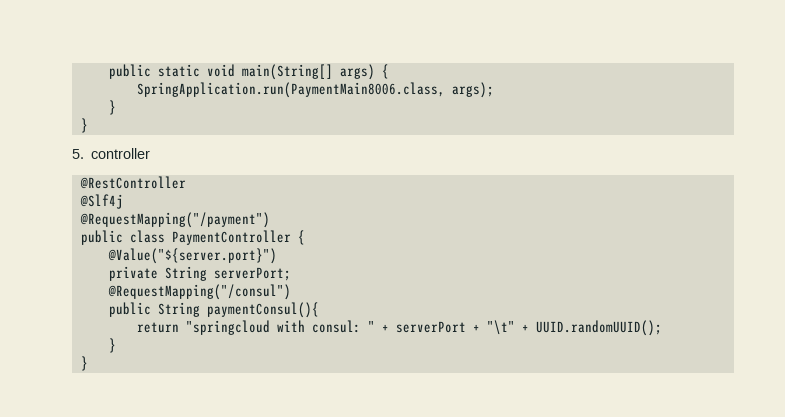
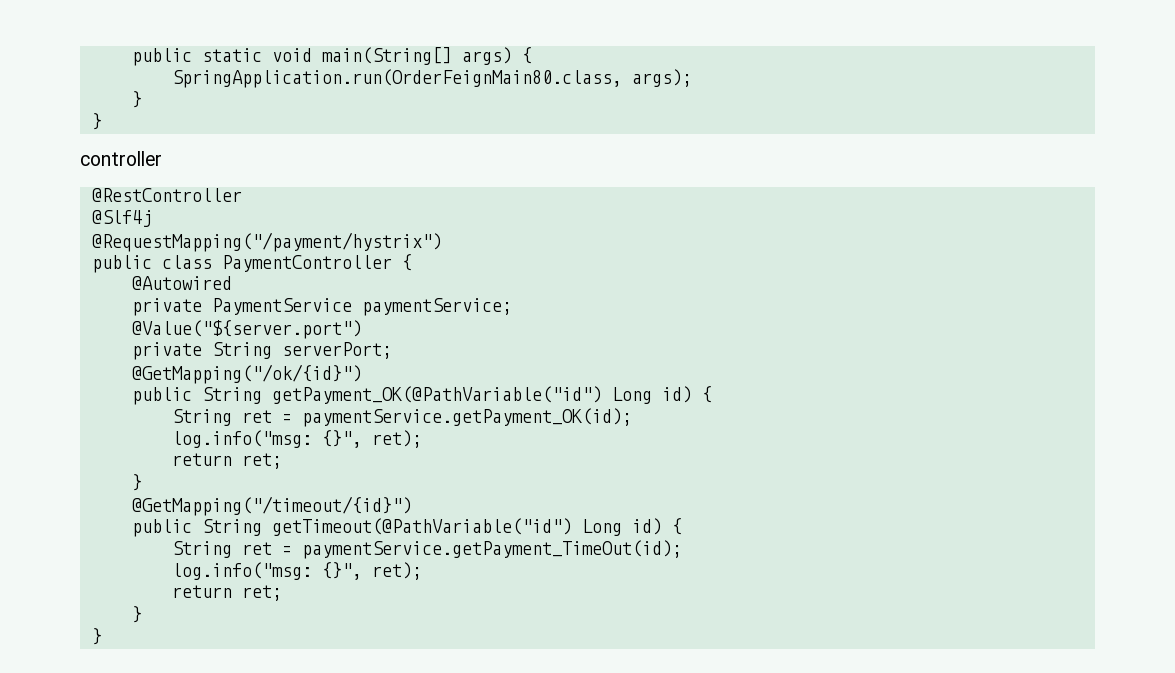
- SpringApplication.run(PaymentMain8006.class, args);
+ SpringApplication.run(OrderFeignMain80.class, args);
- 5. controller
+ controller
- @RequestMapping("/payment")
+ @RequestMapping("/payment/hystrix")
- @Value("${server.port}")
+ @Autowired
+ private PaymentService paymentService;
+ @Value("${server.port")
- @RequestMapping("/consul")
- public String paymentConsul(){
- return "springcloud with consul: " + serverPort + "\t" + UUID.randomUUID();
+ @GetMapping("/ok/{id}")
+ public String getPayment_OK(@PathVariable("id") Long id) {
+ String ret = paymentService.getPayment_OK(id);
+ log.info("msg: {}", ret);
+ return ret;
+ }
+ @GetMapping("/timeout/{id}")
+ public String getTimeout(@PathVariable("id") Long id) {
+ String ret = paymentService.getPayment_TimeOut(id);
+ log.info("msg: {}", ret);
+ return ret;

